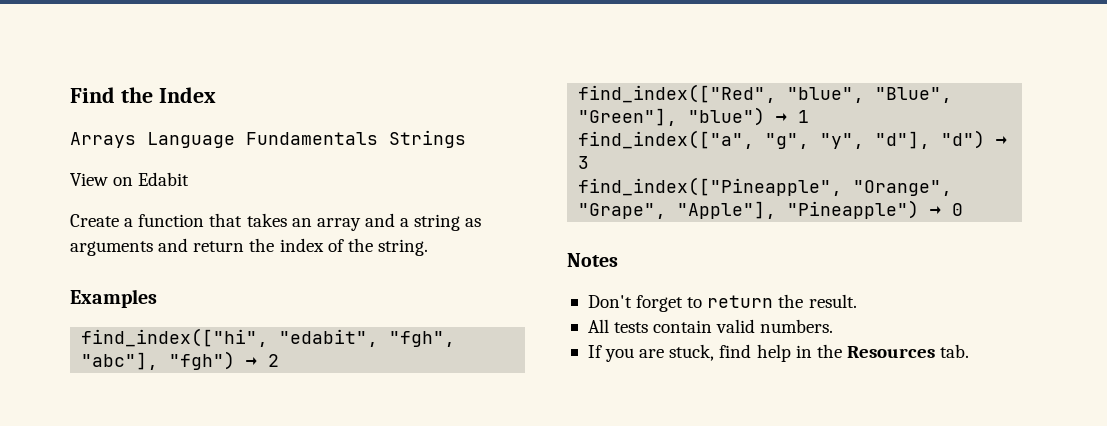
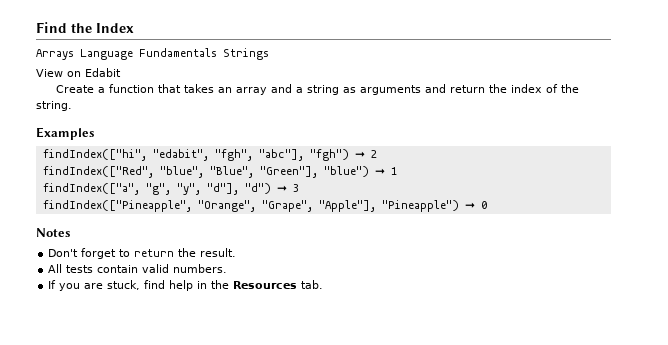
- find_index(["hi", "edabit", "fgh", "abc"], "fgh") ➞ 2
+ findIndex(["hi", "edabit", "fgh", "abc"], "fgh") ➞ 2
- find_index(["Red", "blue", "Blue", "Green"], "blue") ➞ 1
+ findIndex(["Red", "blue", "Blue", "Green"], "blue") ➞ 1
- find_index(["a", "g", "y", "d"], "d") ➞ 3
+ findIndex(["a", "g", "y", "d"], "d") ➞ 3
- find_index(["Pineapple", "Orange", "Grape", "Apple"], "Pineapple") ➞ 0
+ findIndex(["Pineapple", "Orange", "Grape", "Apple"], "Pineapple") ➞ 0

